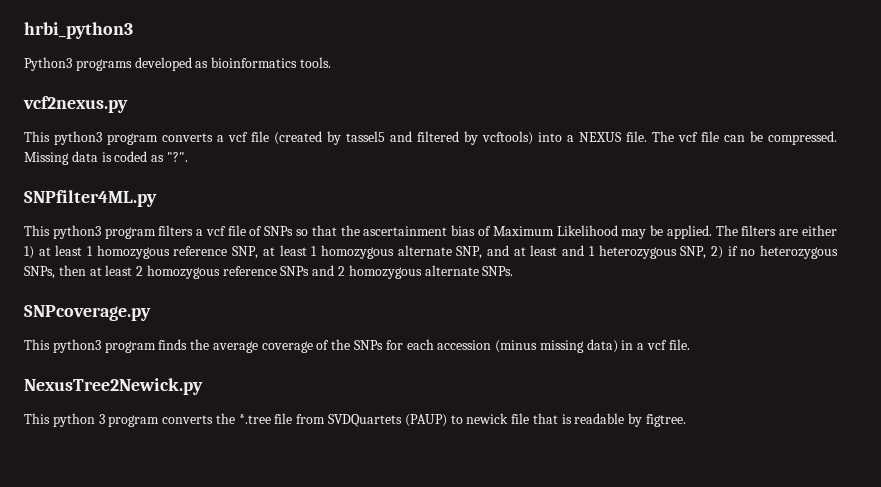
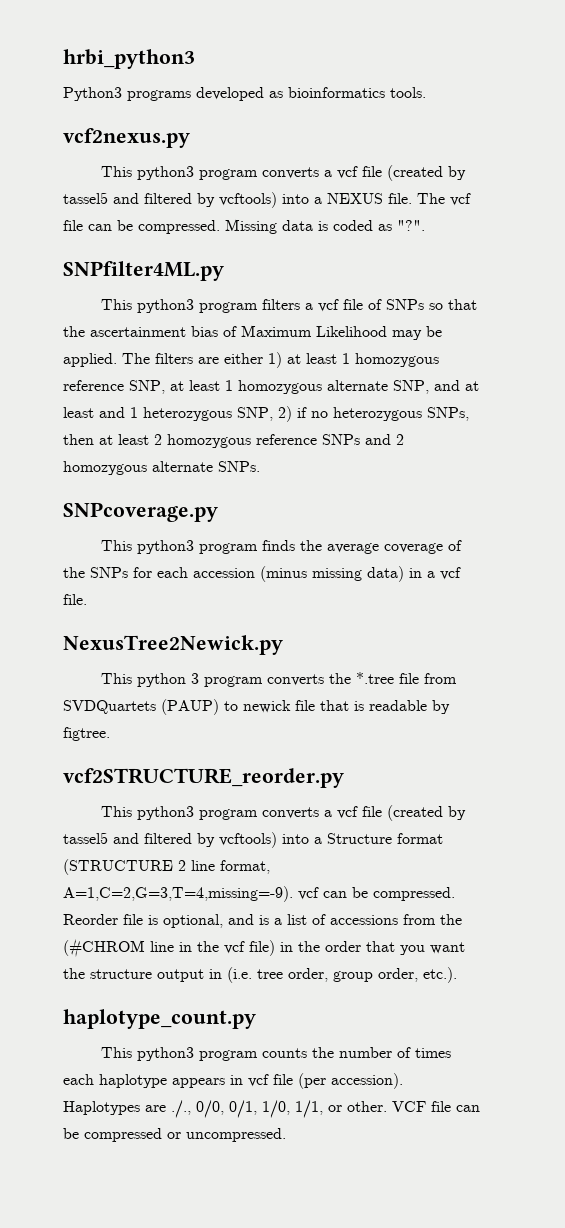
+ vcf2STRUCTURE_reorder.py
+ This python3 program converts a vcf file (created by tassel5 and filtered by vcftools) into a Structure format (STRUCTURE 2 line format, A=1,C=2,G=3,T=4,missing=-9). vcf can be compressed. Reorder file is optional, and is a list of accessions from the (#CHROM line in the vcf file) in the order that you want the structure output in (i.e. tree order, group order, etc.).
+ haplotype_count.py
+ This python3 program counts the number of times each haplotype appears in vcf file (per accession). Haplotypes are ./., 0/0, 0/1, 1/0, 1/1, or other. VCF file can be compressed or uncompressed.

